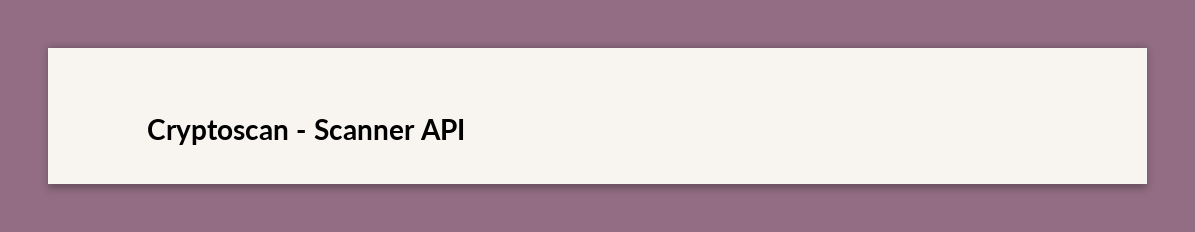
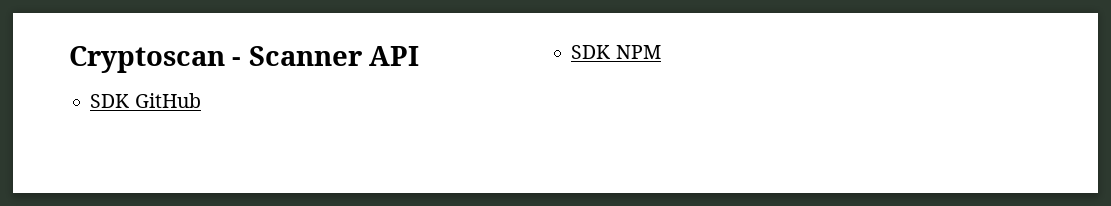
+ SDK GitHub
+ SDK NPM

